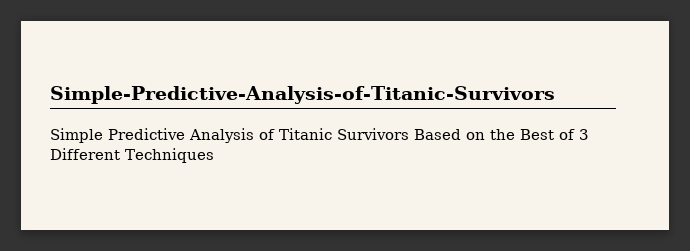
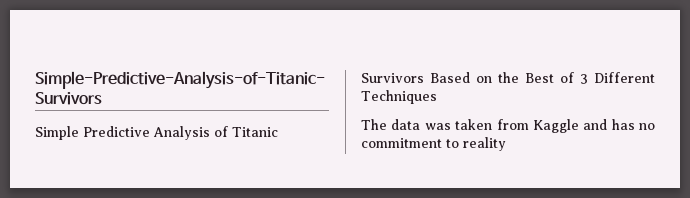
+ The data was taken from Kaggle and has no commitment to reality

